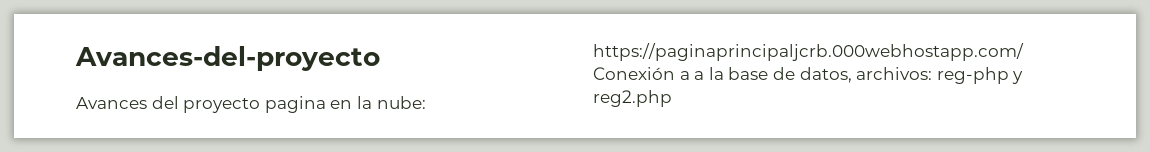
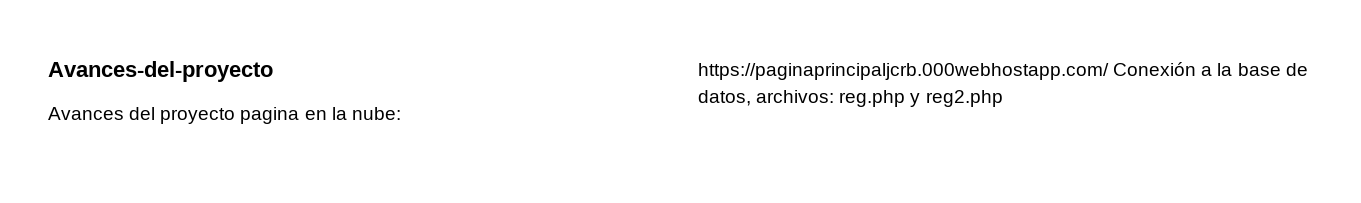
- Avances del proyecto pagina en la nube: https://paginaprincipaljcrb.000webhostapp.com/ Conexión a a la base de datos, archivos: reg-php y reg2.php
+ Avances del proyecto pagina en la nube: https://paginaprincipaljcrb.000webhostapp.com/ Conexión a la base de datos, archivos: reg.php y reg2.php

